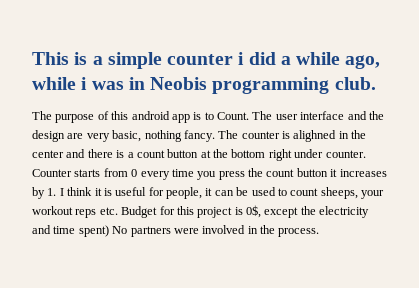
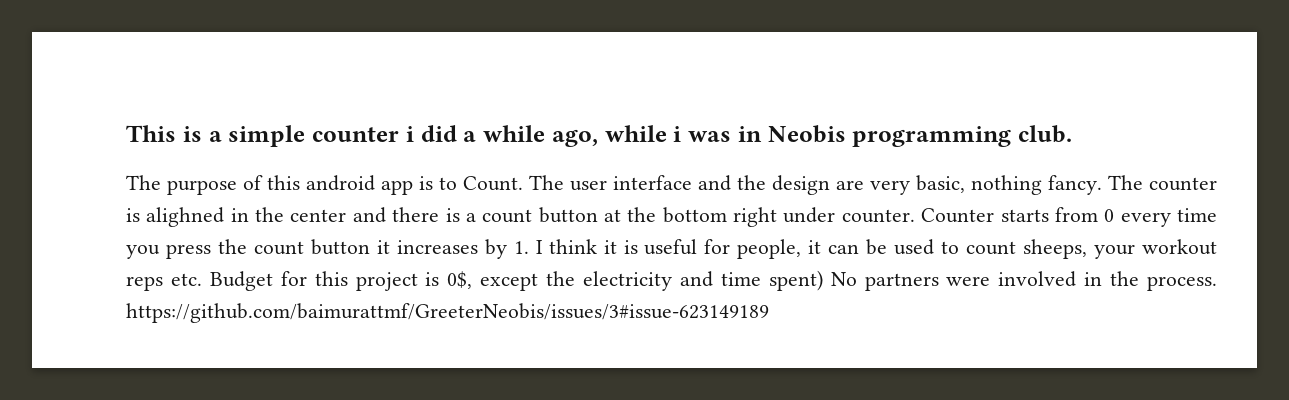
- Counter starts from 0 every time you press the count button it increases by 1. I think it is useful for people, it can be used to count sheeps, your workout reps etc. Budget for this project is 0$, except the electricity and time spent) No partners were involved in the process.
+ Counter starts from 0 every time you press the count button it increases by 1. I think it is useful for people, it can be used to count sheeps, your workout reps etc. Budget for this project is 0$, except the electricity and time spent) No partners were involved in the process. https://github.com/baimurattmf/GreeterNeobis/issues/3#issue-623149189

